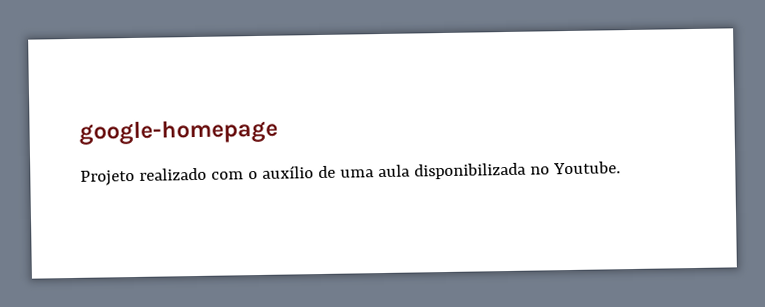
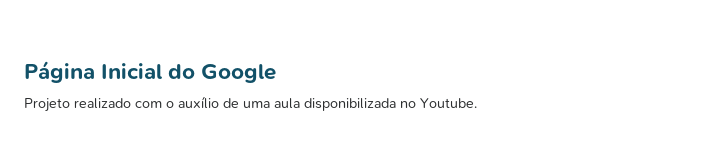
- google-homepage
+ Página Inicial do Google

